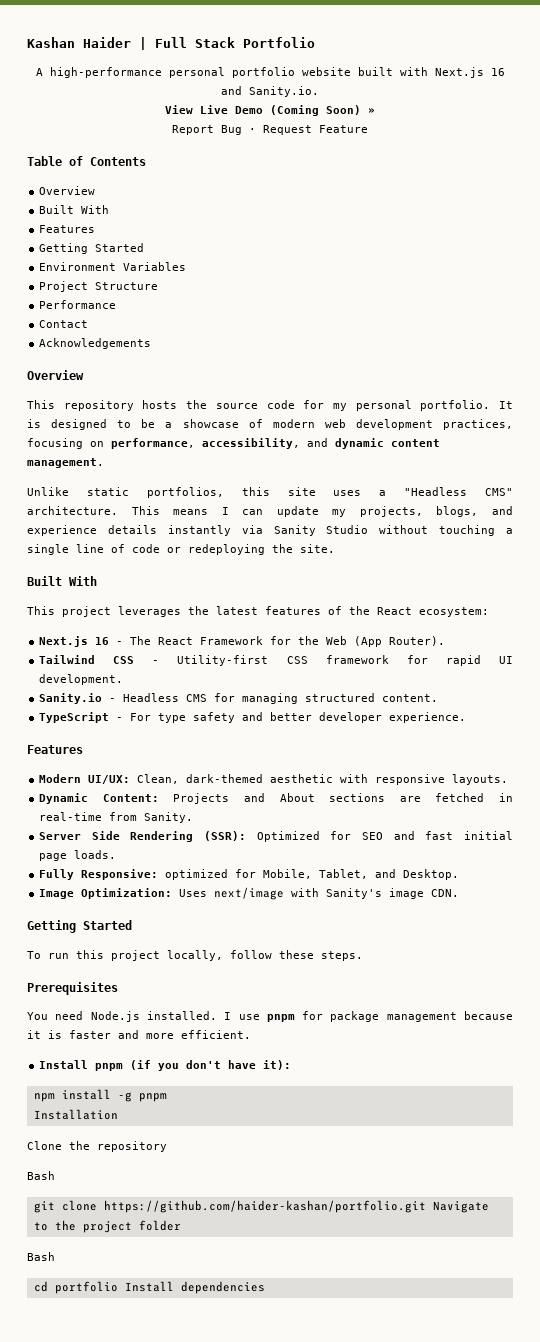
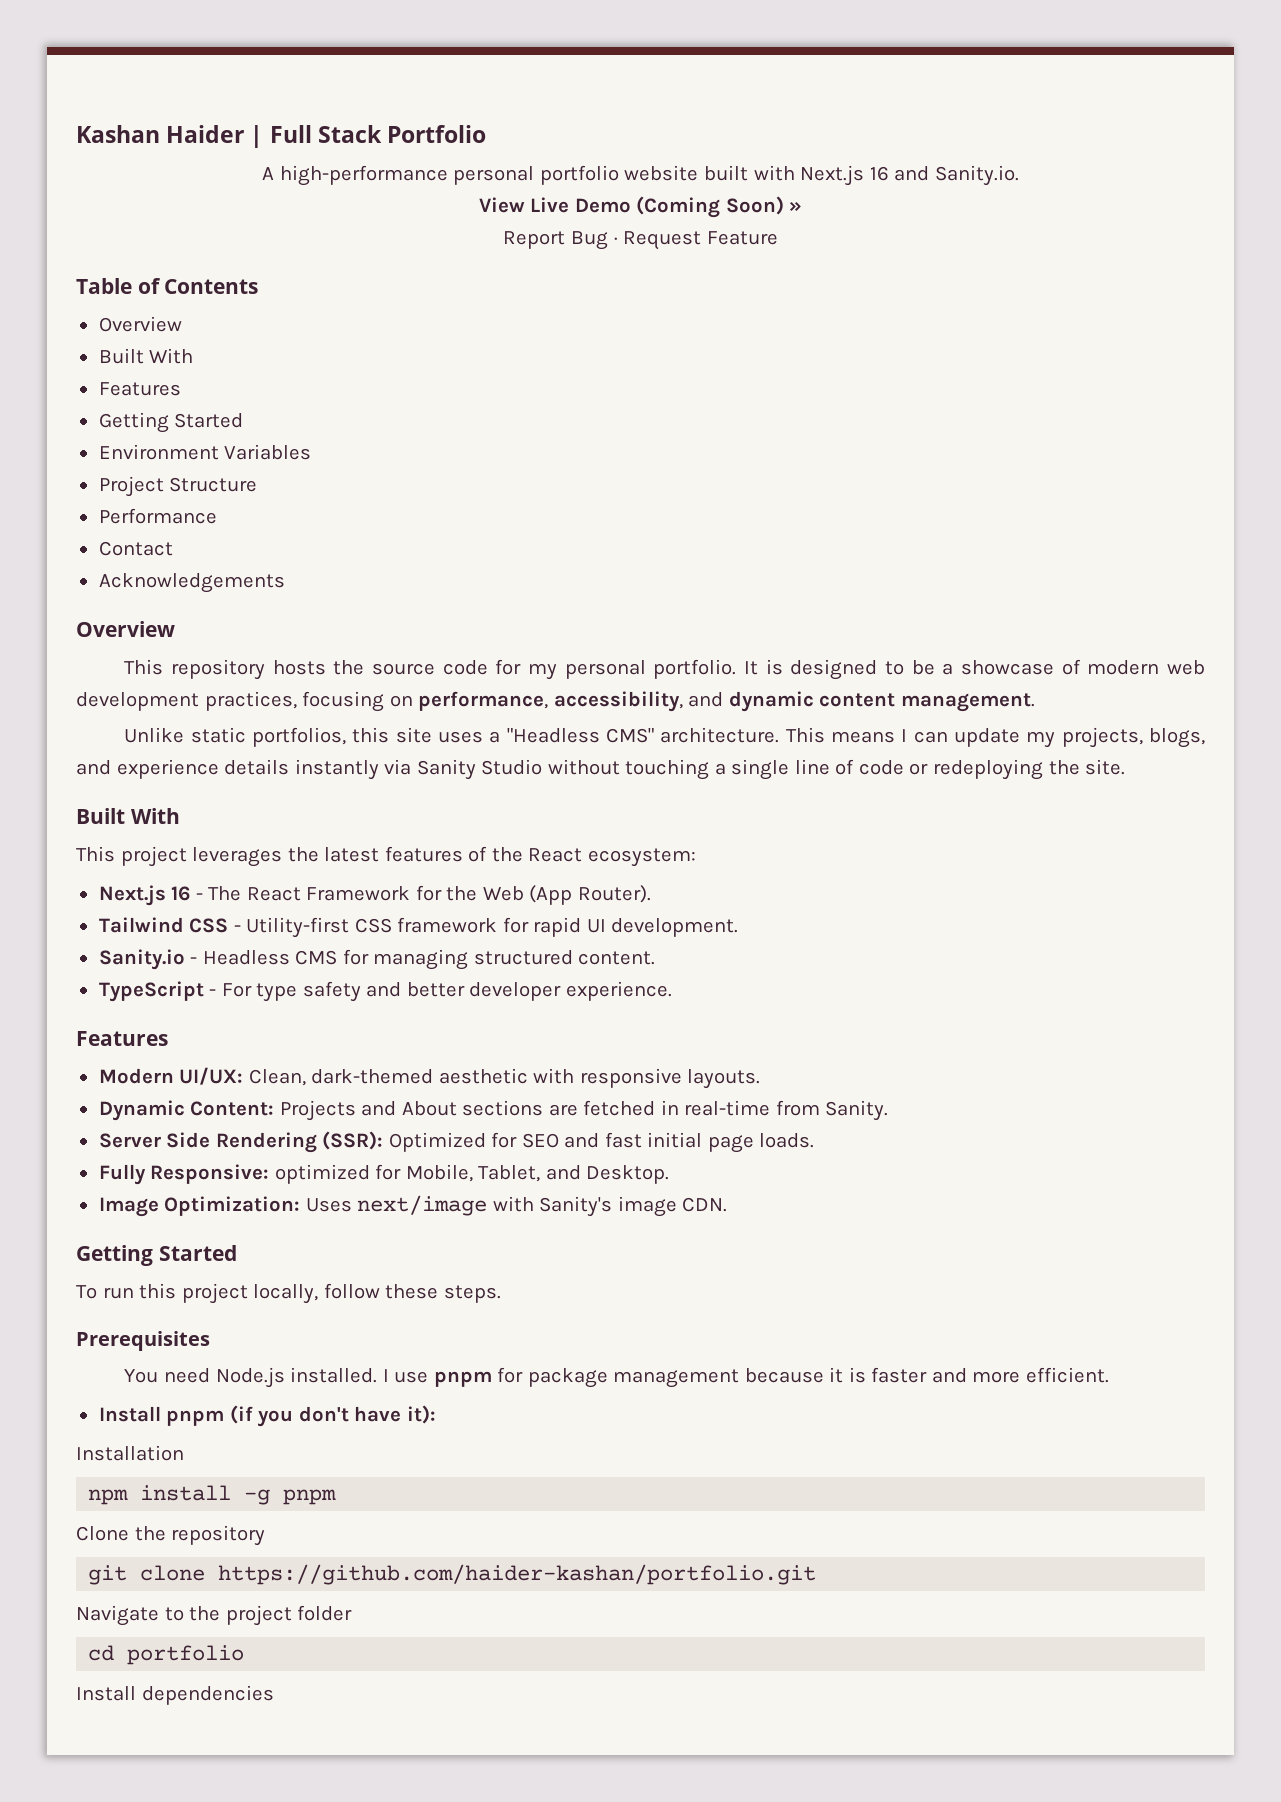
+ Installation
- Installation
  Clone the repository
- Bash
- git clone https://github.com/haider-kashan/portfolio.git Navigate to the project folder
- Bash
+ git clone https://github.com/haider-kashan/portfolio.git
+ Navigate to the project folder
- cd portfolio Install dependencies
+ cd portfolio
+ Install dependencies

